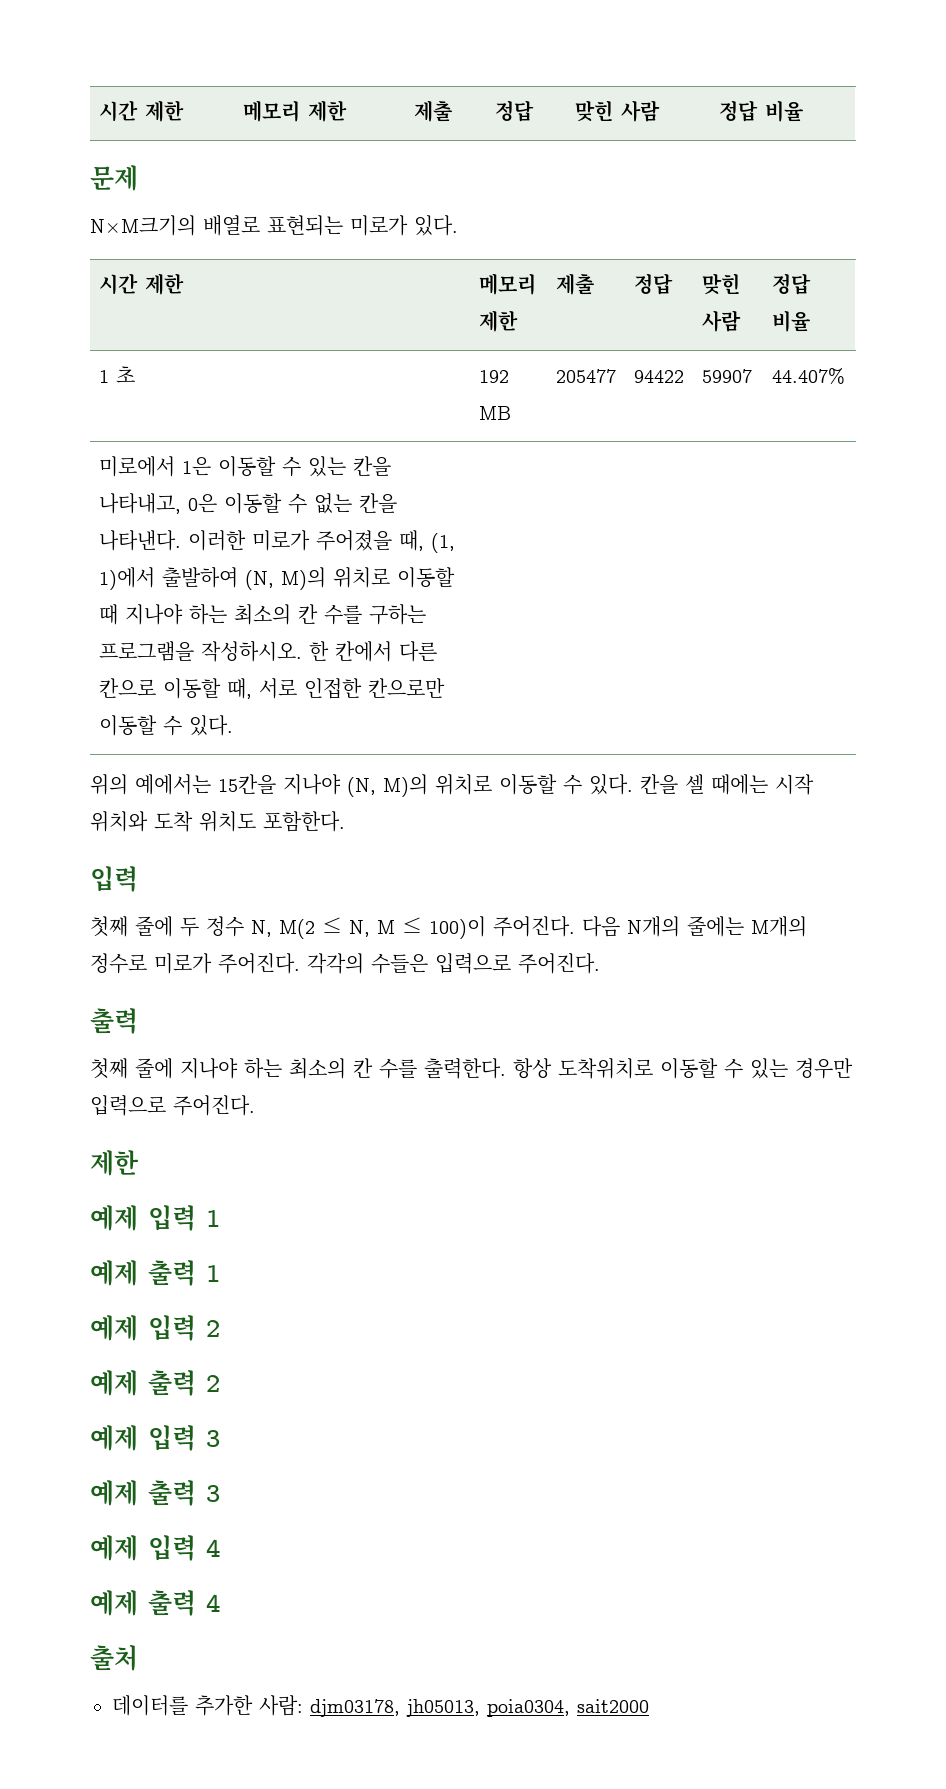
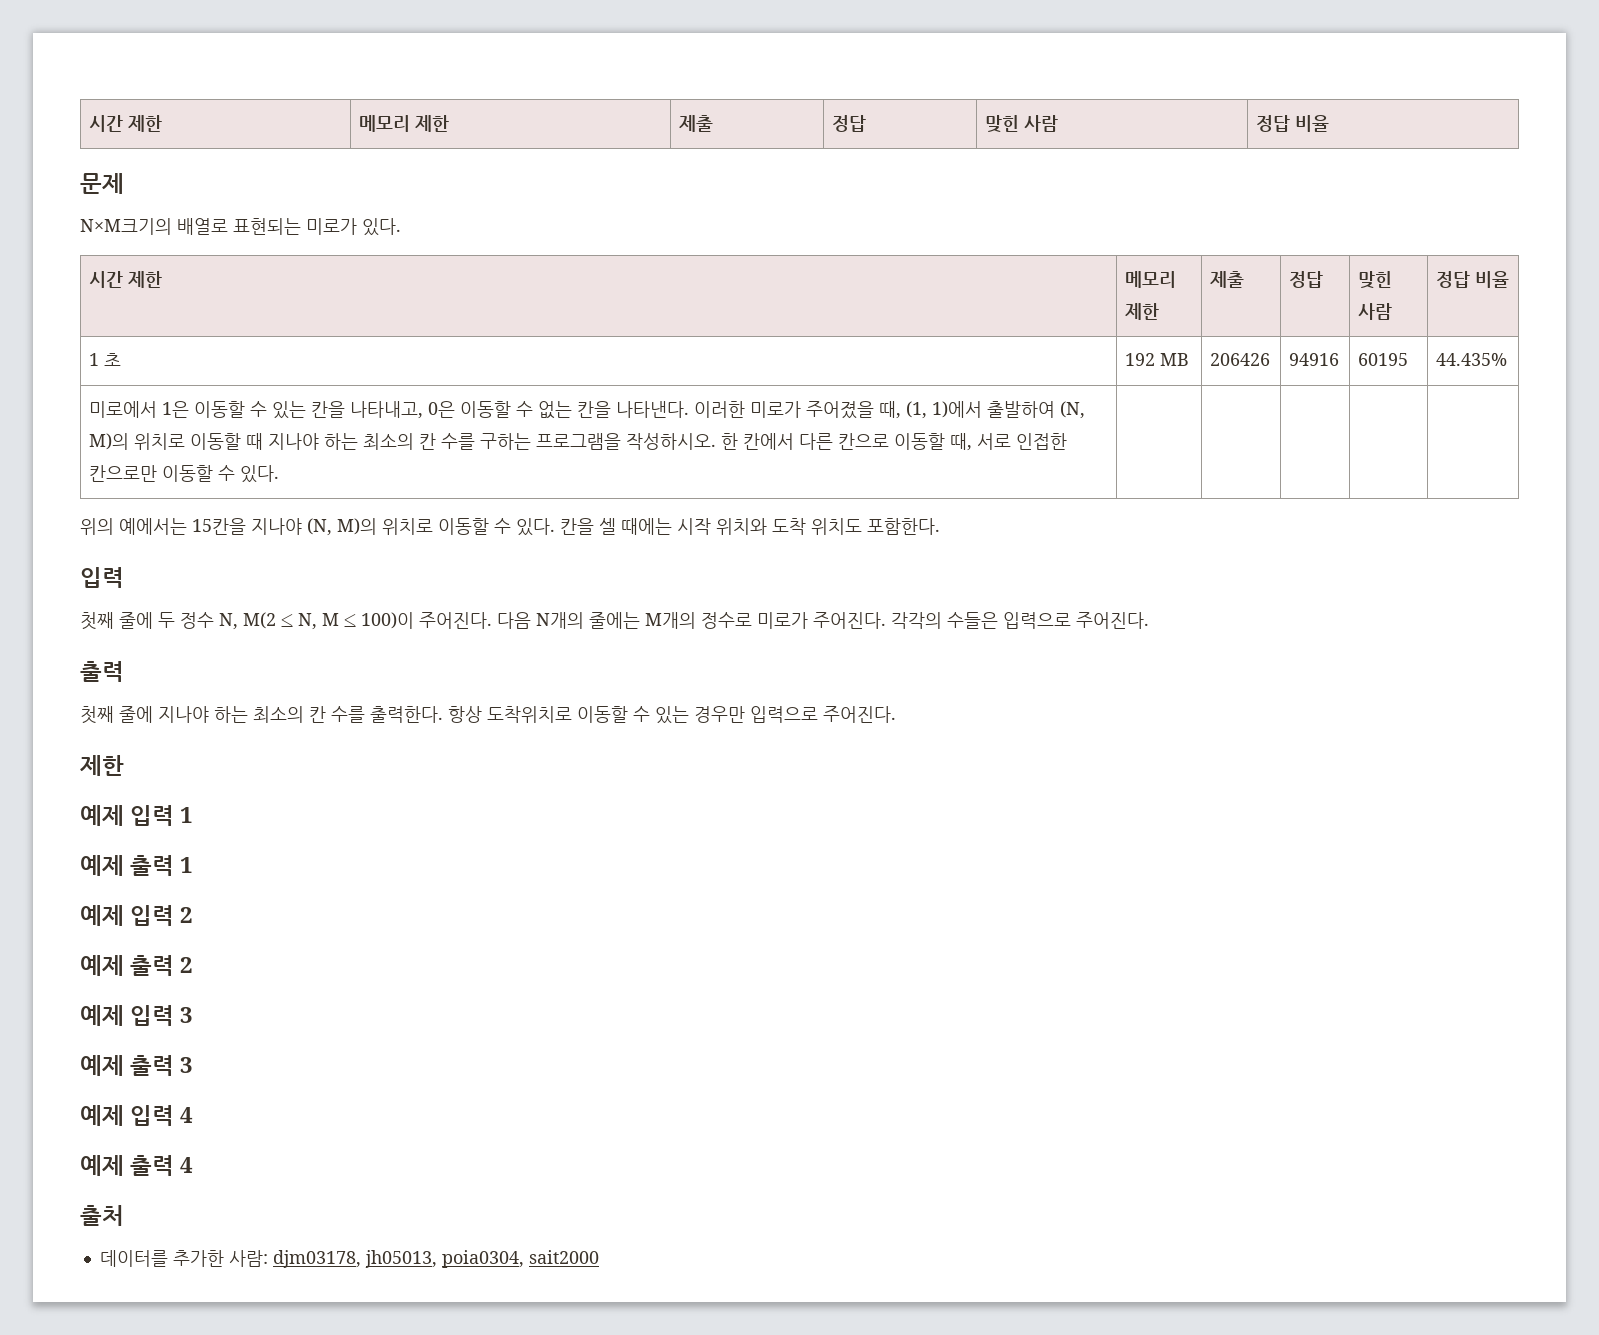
- 1 초 | 192 MB | 205477 | 94422 | 59907 | 44.407%
+ 1 초 | 192 MB | 206426 | 94916 | 60195 | 44.435%

